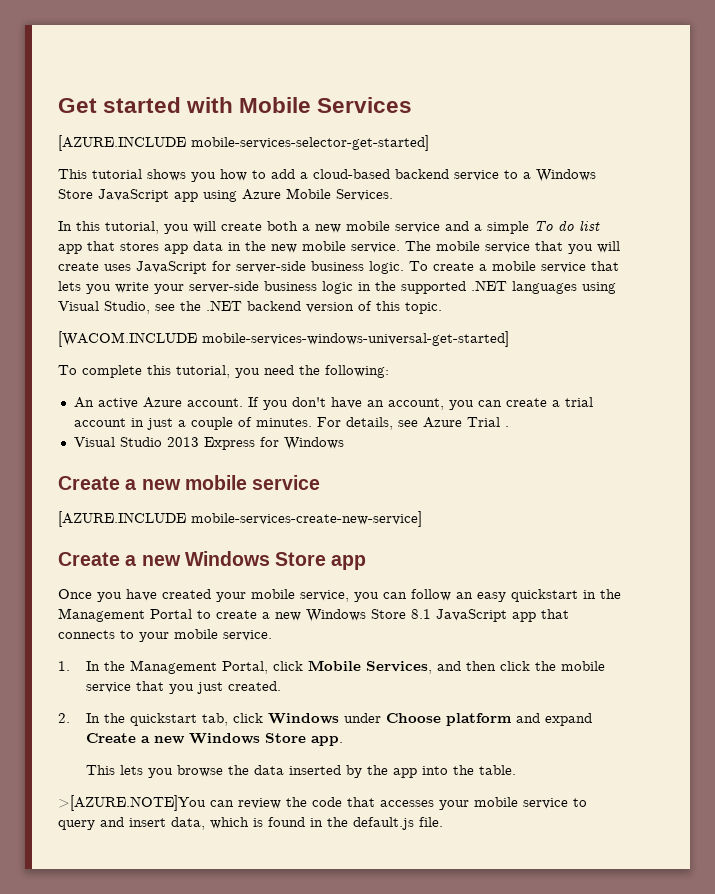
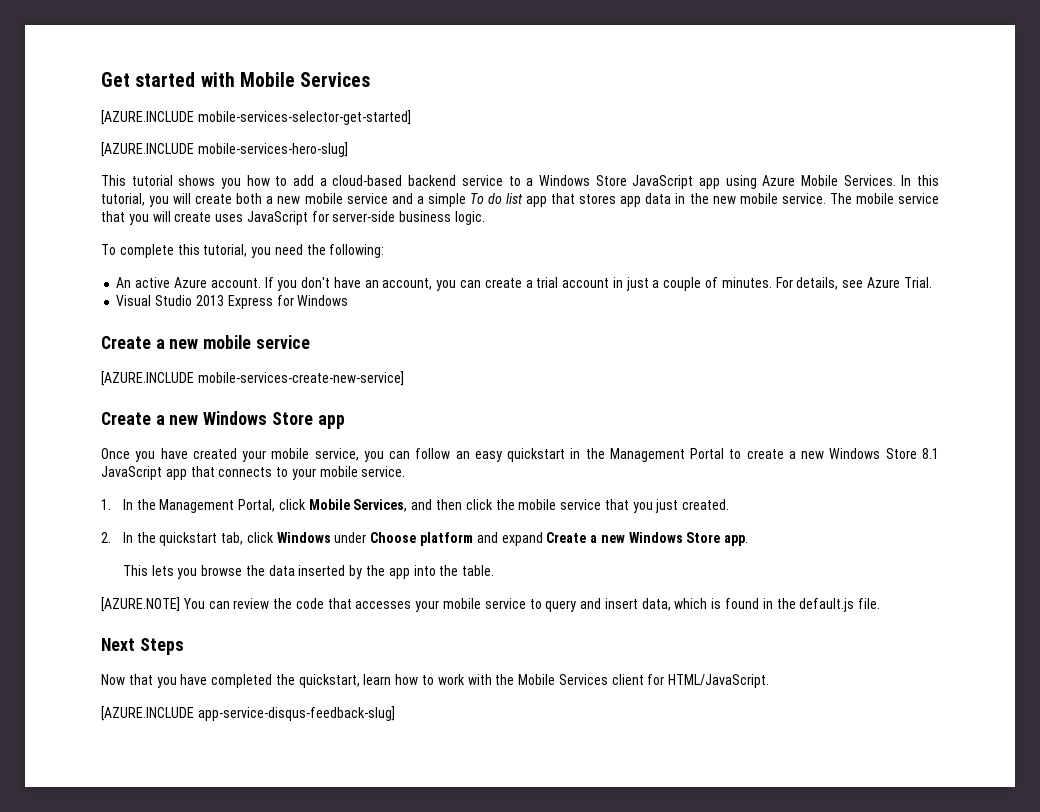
+ [AZURE.INCLUDE mobile-services-hero-slug]
- This tutorial shows you how to add a cloud-based backend service to a Windows Store JavaScript app using Azure Mobile Services.
- In this tutorial, you will create both a new mobile service and a simple To do list app that stores app data in the new mobile service.
+ This tutorial shows you how to add a cloud-based backend service to a Windows Store JavaScript app using Azure Mobile Services. In this tutorial, you will create both a new mobile service and a simple To do list app that stores app data in the new mobile service.
- To create a mobile service that lets you write your server-side business logic in the supported .NET languages using Visual Studio, see the .NET backend version of this topic.
- [WACOM.INCLUDE mobile-services-windows-universal-get-started]
- For details, see Azure Trial .
+ For details, see Azure Trial.
- >[AZURE.NOTE]You can review the code that accesses your mobile service to query and insert data, which is found in the default.js file.
+ [AZURE.NOTE] You can review the code that accesses your mobile service to query and insert data, which is found in the default.js file.
+ Next Steps
+ Now that you have completed the quickstart, learn how to work with the Mobile Services client for HTML/JavaScript.
+ [AZURE.INCLUDE app-service-disqus-feedback-slug]

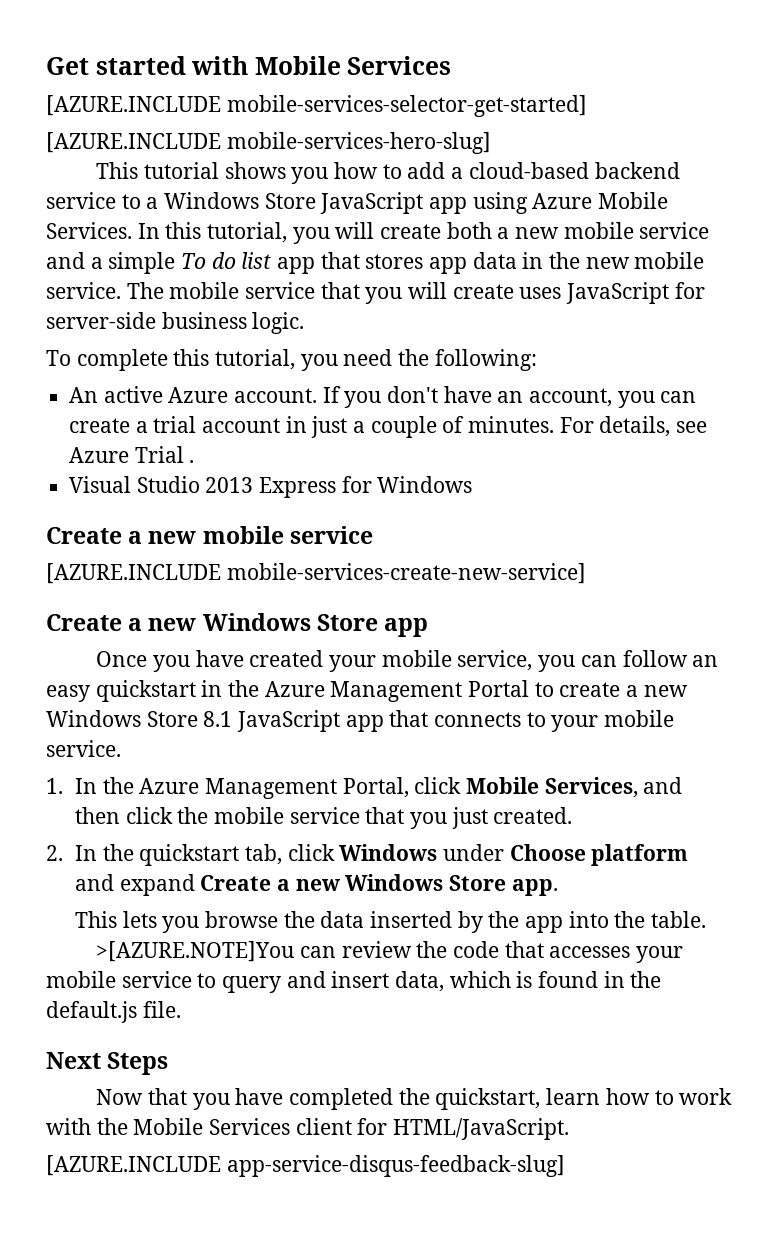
- For details, see Azure Trial.
+ For details, see Azure Trial .
- Once you have created your mobile service, you can follow an easy quickstart in the Management Portal to create a new Windows Store 8.1 JavaScript app that connects to your mobile service.
+ Once you have created your mobile service, you can follow an easy quickstart in the Azure Management Portal to create a new Windows Store 8.1 JavaScript app that connects to your mobile service.
- 1. In the Management Portal, click Mobile Services, and then click the mobile service that you just created.
+ 1. In the Azure Management Portal, click Mobile Services, and then click the mobile service that you just created.
- [AZURE.NOTE] You can review the code that accesses your mobile service to query and insert data, which is found in the default.js file.
+ >[AZURE.NOTE]You can review the code that accesses your mobile service to query and insert data, which is found in the default.js file.

